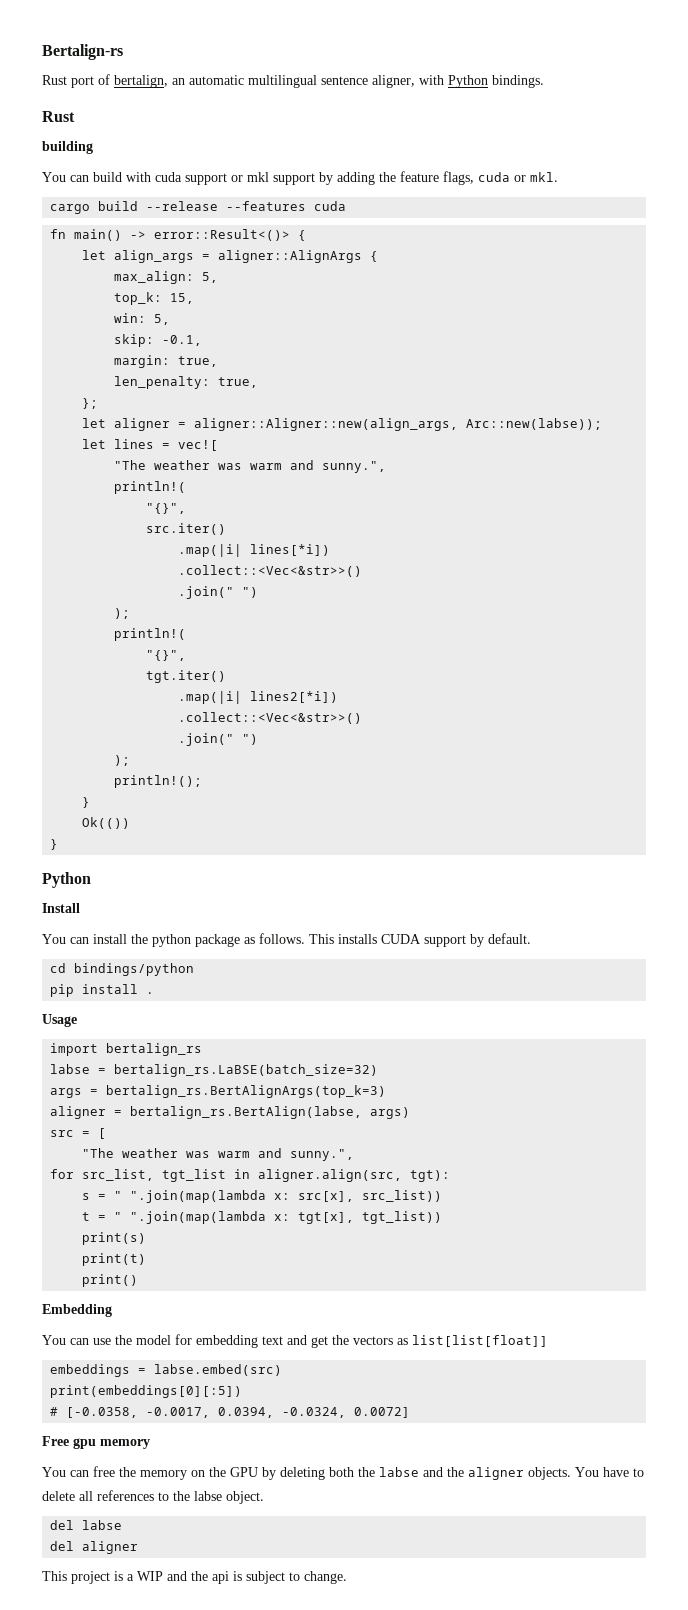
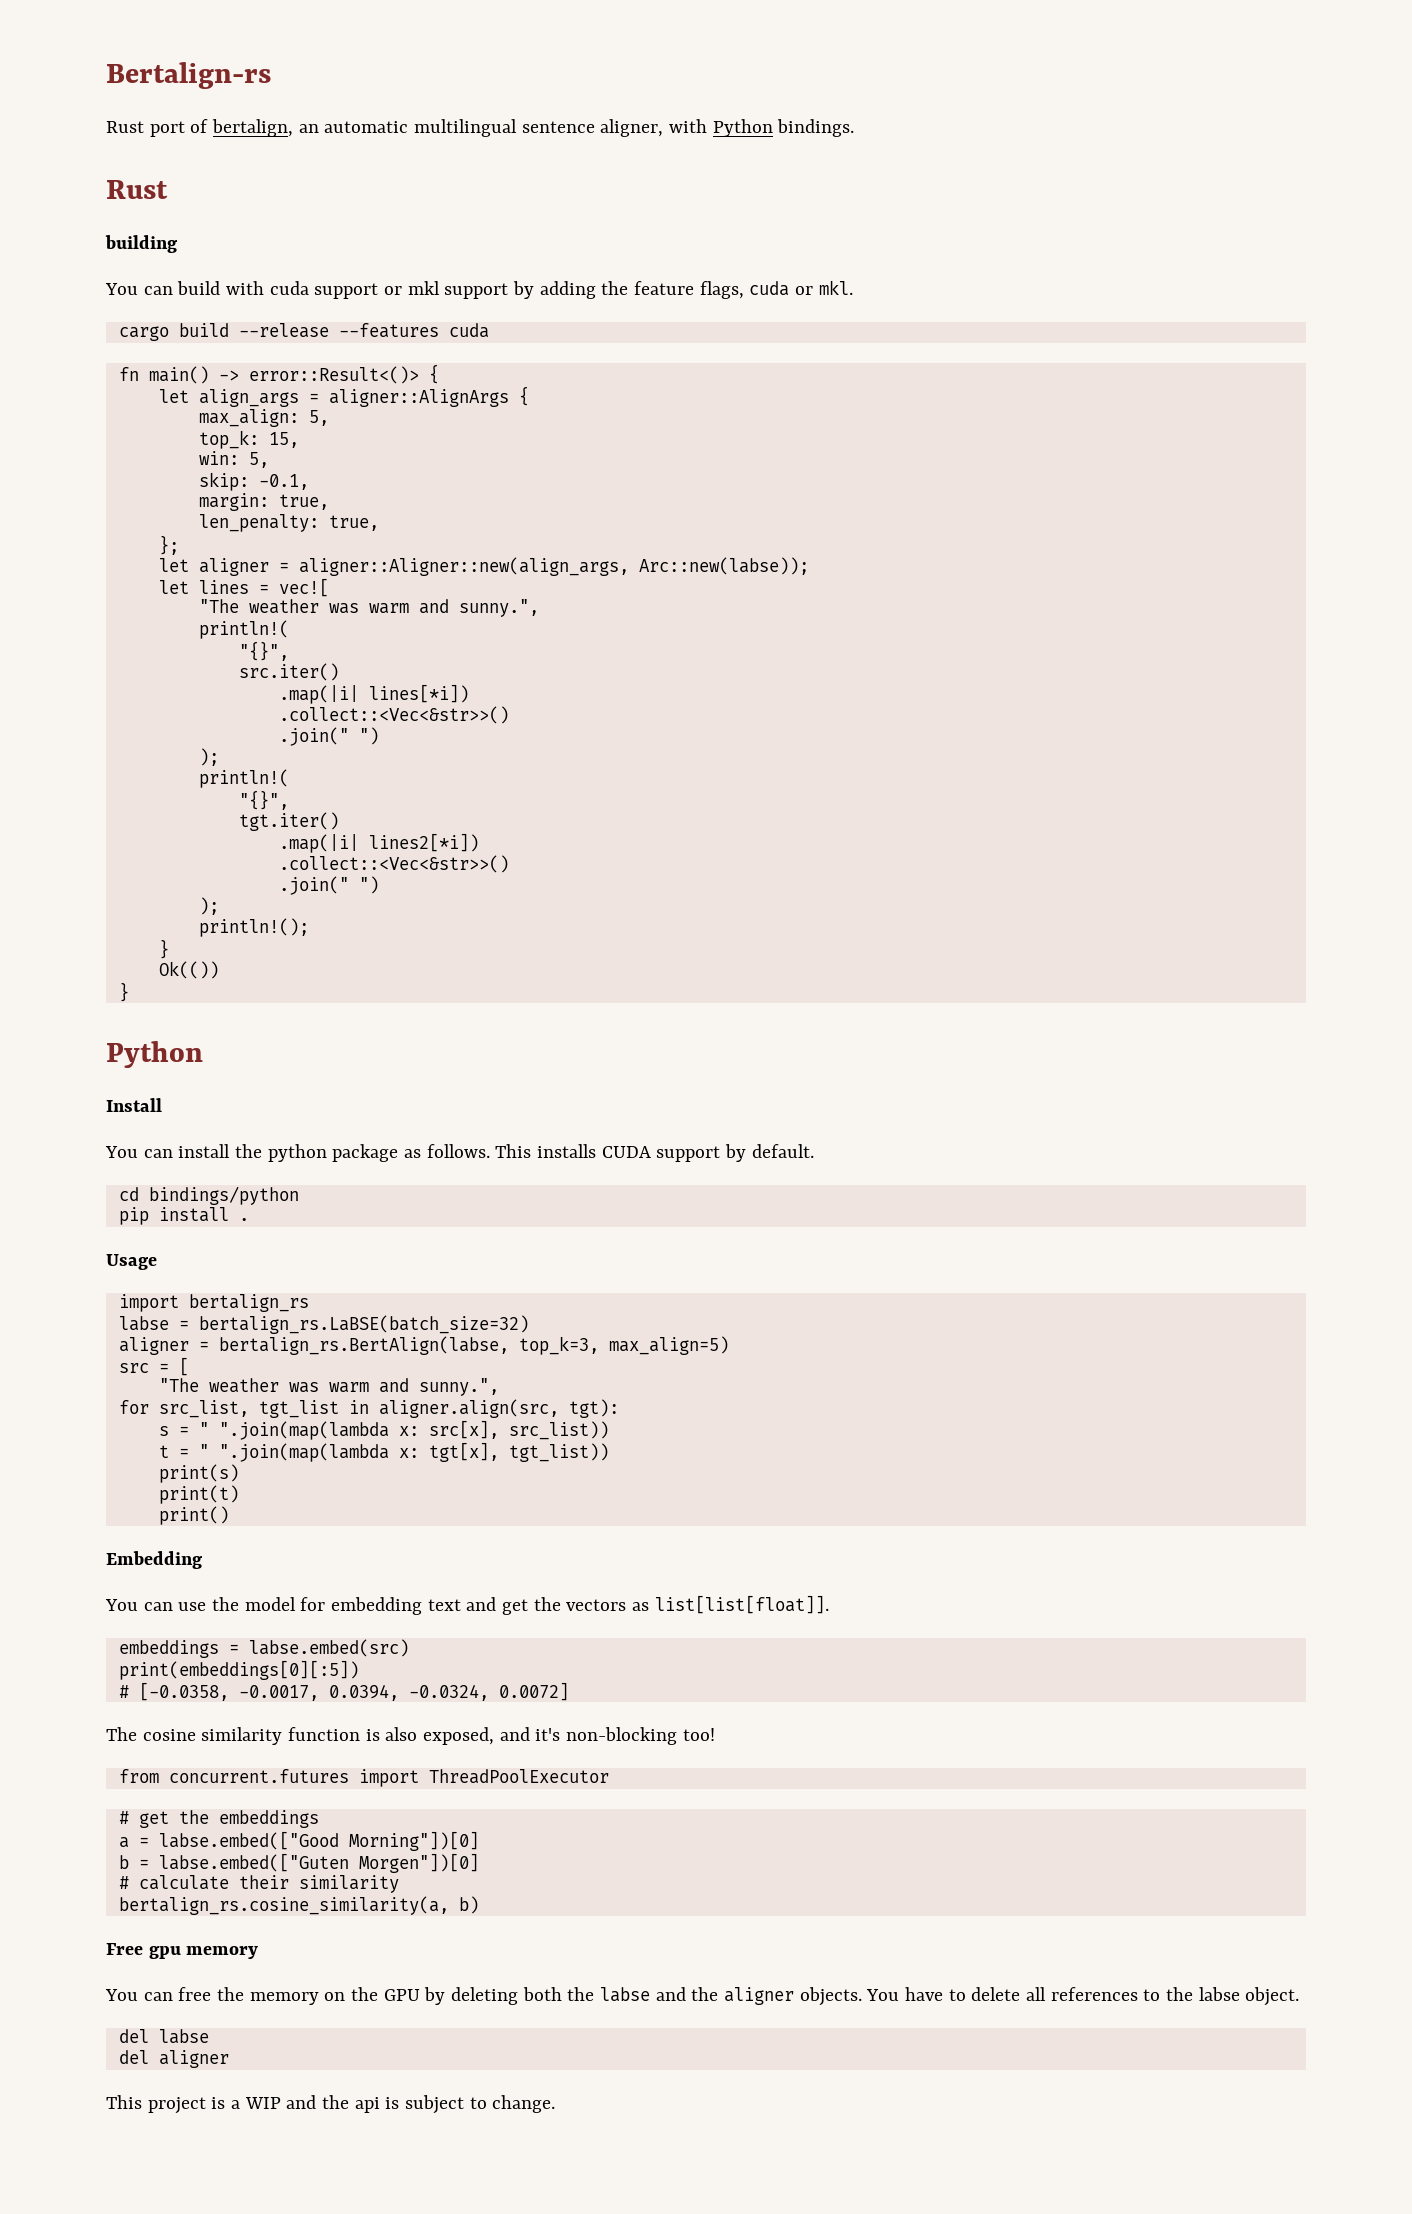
- args = bertalign_rs.BertAlignArgs(top_k=3)
- aligner = bertalign_rs.BertAlign(labse, args)
+ aligner = bertalign_rs.BertAlign(labse, top_k=3, max_align=5)
- You can use the model for embedding text and get the vectors as list[list[float]]
+ You can use the model for embedding text and get the vectors as list[list[float]].
+ The cosine similarity function is also exposed, and it's non-blocking too!
+ from concurrent.futures import ThreadPoolExecutor
+ # get the embeddings
+ a = labse.embed(["Good Morning"])[0]
+ b = labse.embed(["Guten Morgen"])[0]
+ # calculate their similarity
+ bertalign_rs.cosine_similarity(a, b)

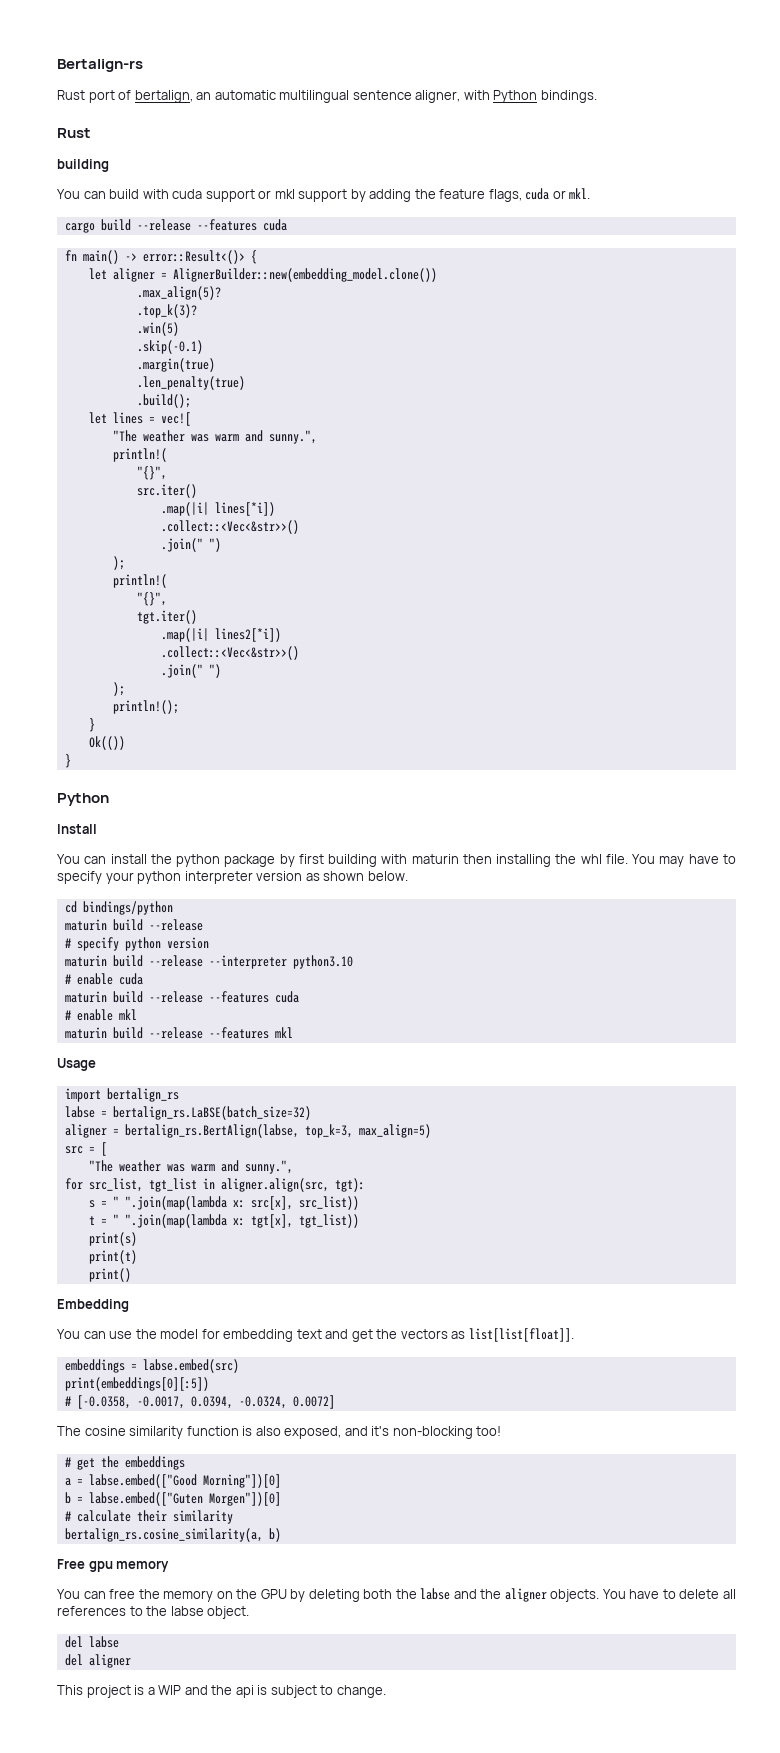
- let align_args = aligner::AlignArgs {
- max_align: 5,
- top_k: 15,
- win: 5,
- skip: -0.1,
- margin: true,
- len_penalty: true,
- };
- let aligner = aligner::Aligner::new(align_args, Arc::new(labse));
+ let aligner = AlignerBuilder::new(embedding_model.clone())
+ .max_align(5)?
+ .top_k(3)?
+ .win(5)
+ .skip(-0.1)
+ .margin(true)
+ .len_penalty(true)
+ .build();
- You can install the python package as follows. This installs CUDA support by default.
+ You can install the python package by first building with maturin then installing the whl file. You may have to specify your python interpreter version as shown below.
  cd bindings/python
- pip install .
+ maturin build --release
+ # specify python version
+ maturin build --release --interpreter python3.10
+ # enable cuda
+ maturin build --release --features cuda
+ # enable mkl
+ maturin build --release --features mkl
- from concurrent.futures import ThreadPoolExecutor

